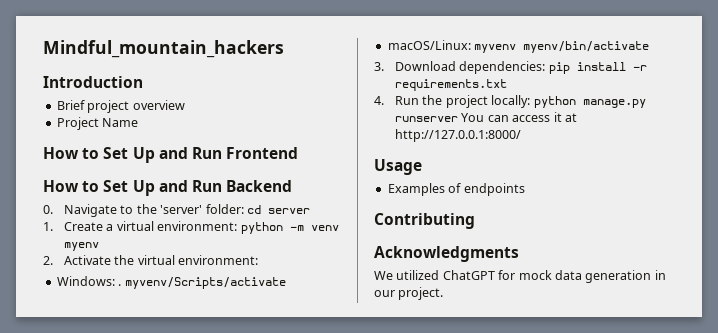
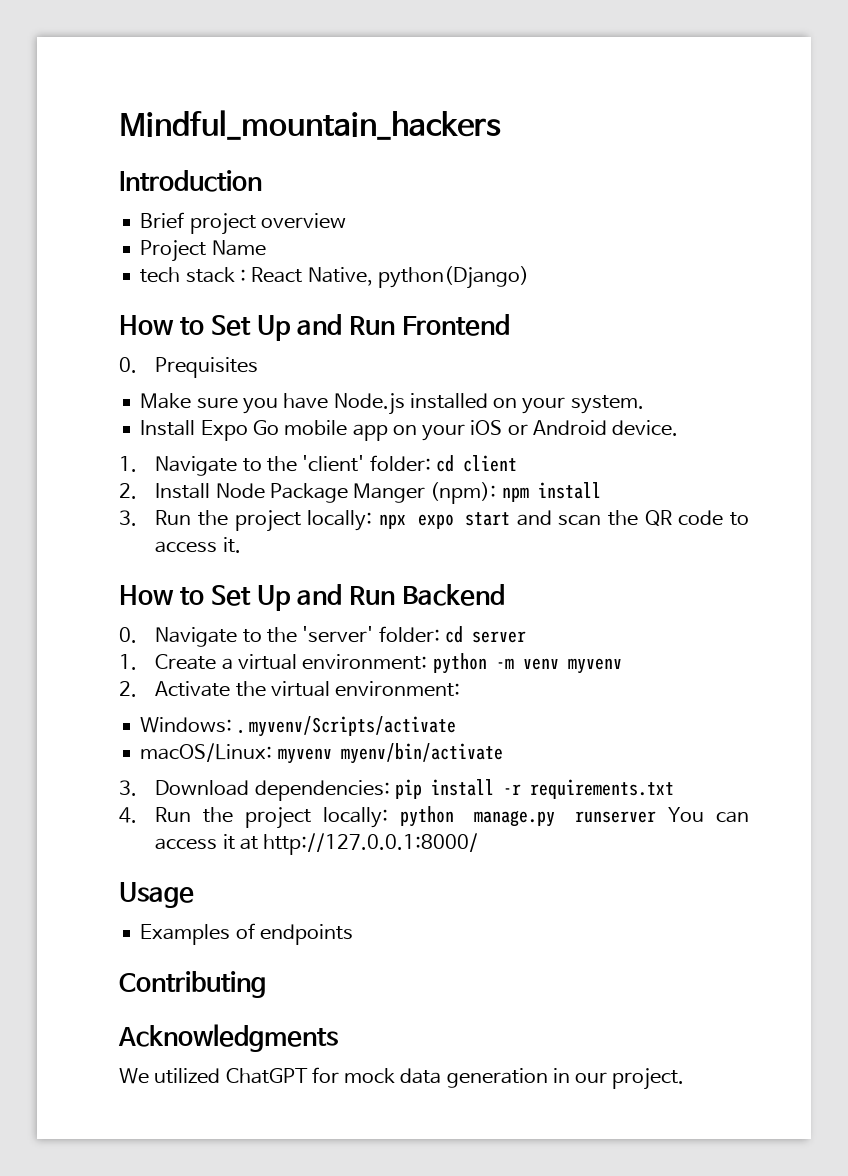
+ tech stack : React Native, python(Django)
+ 0. Prequisites
+ Make sure you have Node.js installed on your system.
+ Install Expo Go mobile app on your iOS or Android device.
+ 1. Navigate to the 'client' folder: cd client
+ 2. Install Node Package Manger (npm): npm install
+ 3. Run the project locally: npx expo start and scan the QR code to access it.
- 1. Create a virtual environment: python -m venv myenv
+ 1. Create a virtual environment: python -m venv myvenv

